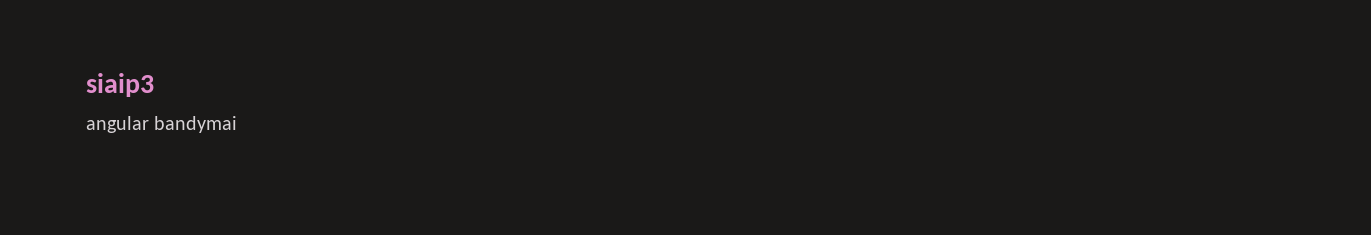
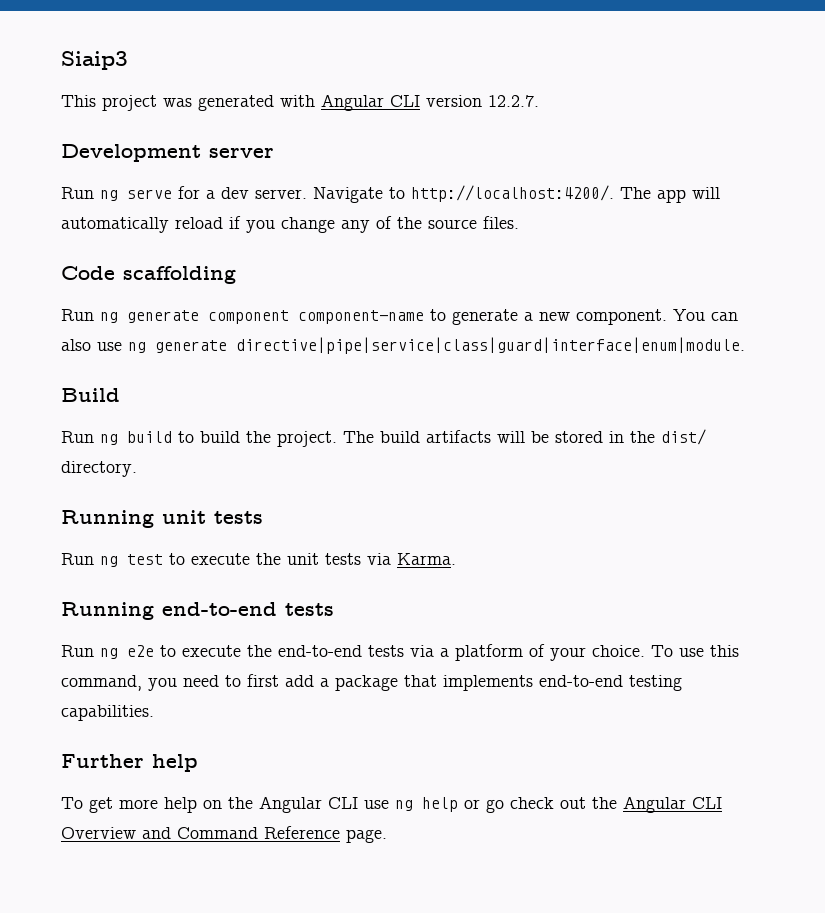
- siaip3
- angular bandymai
+ Siaip3
+ This project was generated with Angular CLI version 12.2.7.
+ Development server
+ Run ng serve for a dev server. Navigate to http://localhost:4200/. The app will automatically reload if you change any of the source files.
+ Code scaffolding
+ Run ng generate component component-name to generate a new component. You can also use ng generate directive|pipe|service|class|guard|interface|enum|module.
+ Build
+ Run ng build to build the project. The build artifacts will be stored in the dist/ directory.
+ Running unit tests
+ Run ng test to execute the unit tests via Karma.
+ Running end-to-end tests
+ Run ng e2e to execute the end-to-end tests via a platform of your choice. To use this command, you need to first add a package that implements end-to-end testing capabilities.
+ Further help
+ To get more help on the Angular CLI use ng help or go check out the Angular CLI Overview and Command Reference page.

